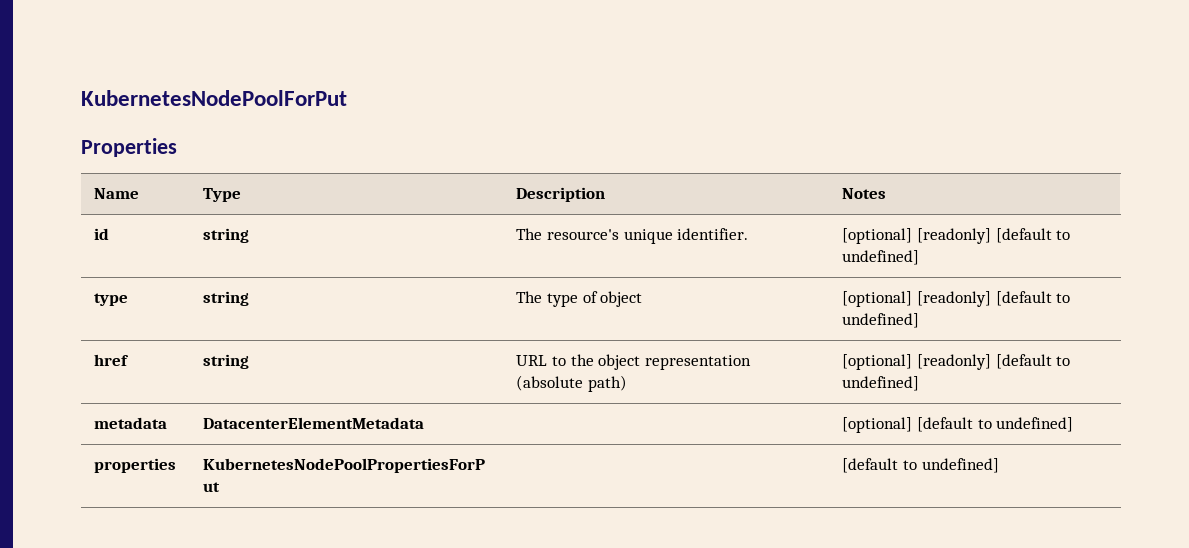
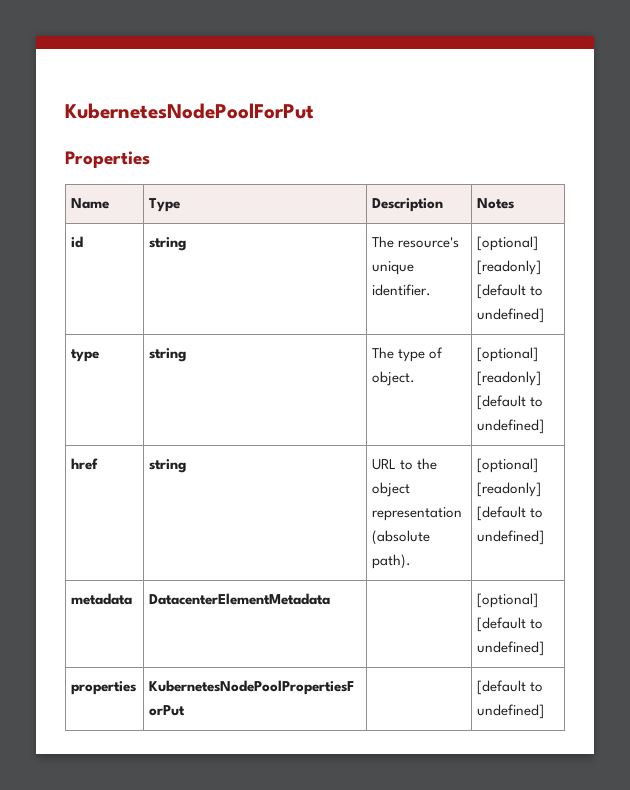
- type | string | The type of object | [optional] [readonly] [default to undefined]
+ type | string | The type of object. | [optional] [readonly] [default to undefined]
- href | string | URL to the object representation (absolute path) | [optional] [readonly] [default to undefined]
+ href | string | URL to the object representation (absolute path). | [optional] [readonly] [default to undefined]

